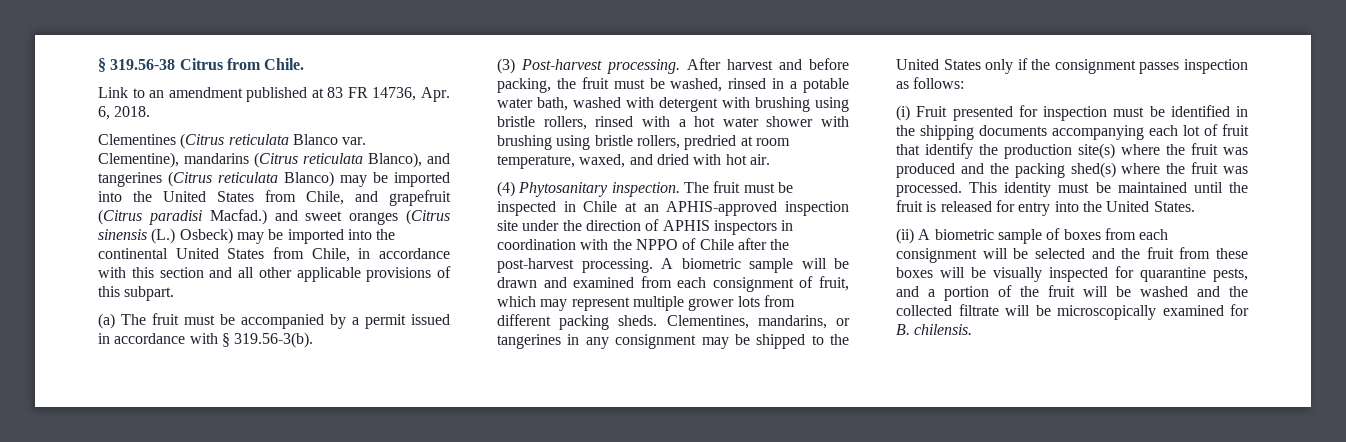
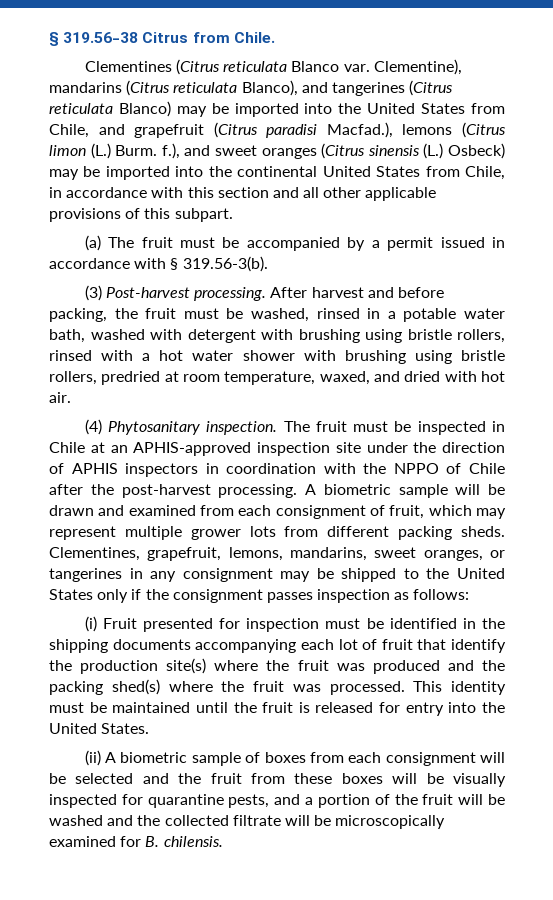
- Link to an amendment published at 83 FR 14736, Apr. 6, 2018.
- Clementine), mandarins (Citrus reticulata Blanco), and tangerines (Citrus reticulata Blanco) may be imported into the United States from Chile, and grapefruit (Citrus paradisi Macfad.) and sweet oranges (Citrus sinensis (L.) Osbeck) may be imported into the continental United States from Chile, in accordance with this section and all other applicable provisions of this subpart.
+ Clementine), mandarins (Citrus reticulata Blanco), and tangerines (Citrus reticulata Blanco) may be imported into the United States from Chile, and grapefruit (Citrus paradisi Macfad.), lemons (Citrus limon (L.) Burm. f.), and sweet oranges (Citrus sinensis (L.) Osbeck) may be imported into the continental United States from Chile, in accordance with this section and all other applicable provisions of this subpart.
- Clementines, mandarins, or tangerines in any consignment may be shipped to the United States only if the consignment passes inspection as follows:
+ Clementines, grapefruit, lemons, mandarins, sweet oranges, or tangerines in any consignment may be shipped to the United States only if the consignment passes inspection as follows:

